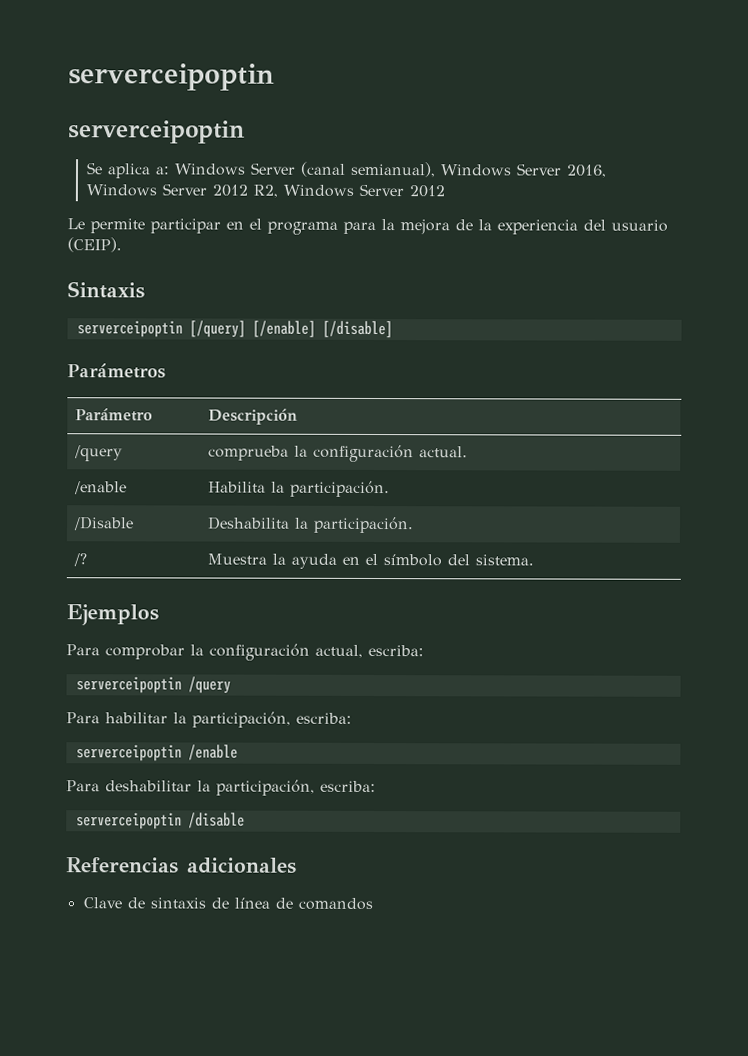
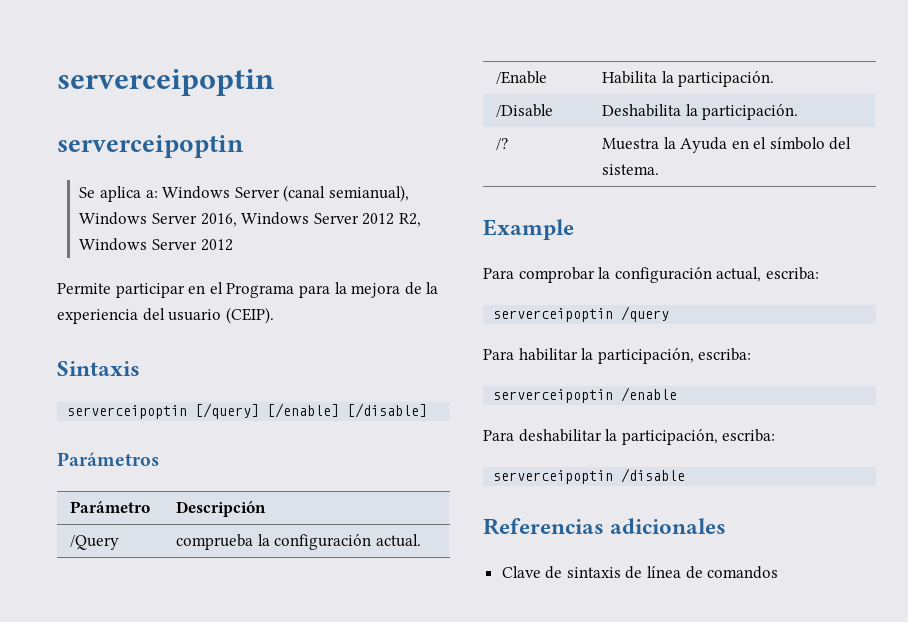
- Le permite participar en el programa para la mejora de la experiencia del usuario (CEIP).
+ Permite participar en el Programa para la mejora de la experiencia del usuario (CEIP).
- /query | comprueba la configuración actual.
+ /Query | comprueba la configuración actual.
- /enable | Habilita la participación.
+ /Enable | Habilita la participación.
- /? | Muestra la ayuda en el símbolo del sistema.
+ /? | Muestra la Ayuda en el símbolo del sistema.
- Ejemplos
+ Example

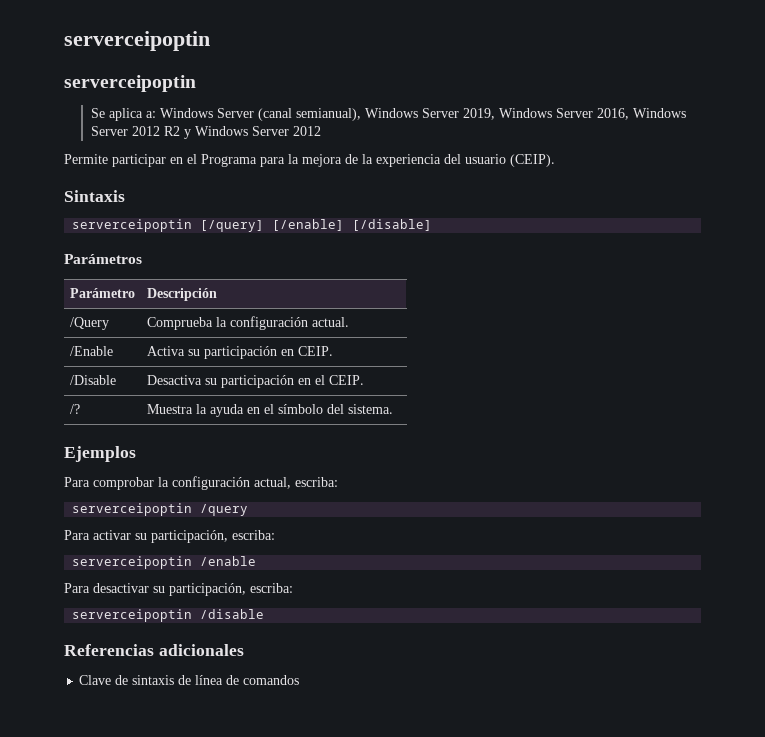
- Se aplica a: Windows Server (canal semianual), Windows Server 2016, Windows Server 2012 R2, Windows Server 2012
+ Se aplica a: Windows Server (canal semianual), Windows Server 2019, Windows Server 2016, Windows Server 2012 R2 y Windows Server 2012
- /Query | comprueba la configuración actual.
+ /Query | Comprueba la configuración actual.
- /Enable | Habilita la participación.
- /Disable | Deshabilita la participación.
+ /Enable | Activa su participación en CEIP.
+ /Disable | Desactiva su participación en el CEIP.
- /? | Muestra la Ayuda en el símbolo del sistema.
+ /? | Muestra la ayuda en el símbolo del sistema.
- Example
+ Ejemplos
- Para habilitar la participación, escriba:
+ Para activar su participación, escriba:
- Para deshabilitar la participación, escriba:
+ Para desactivar su participación, escriba:

